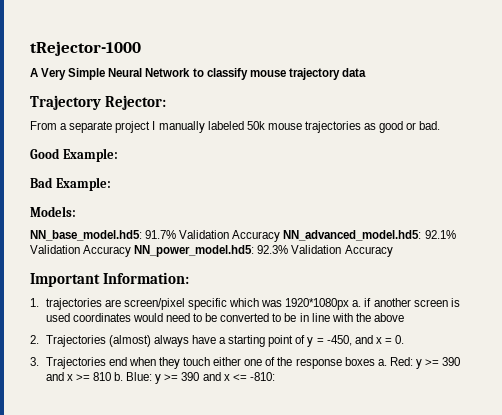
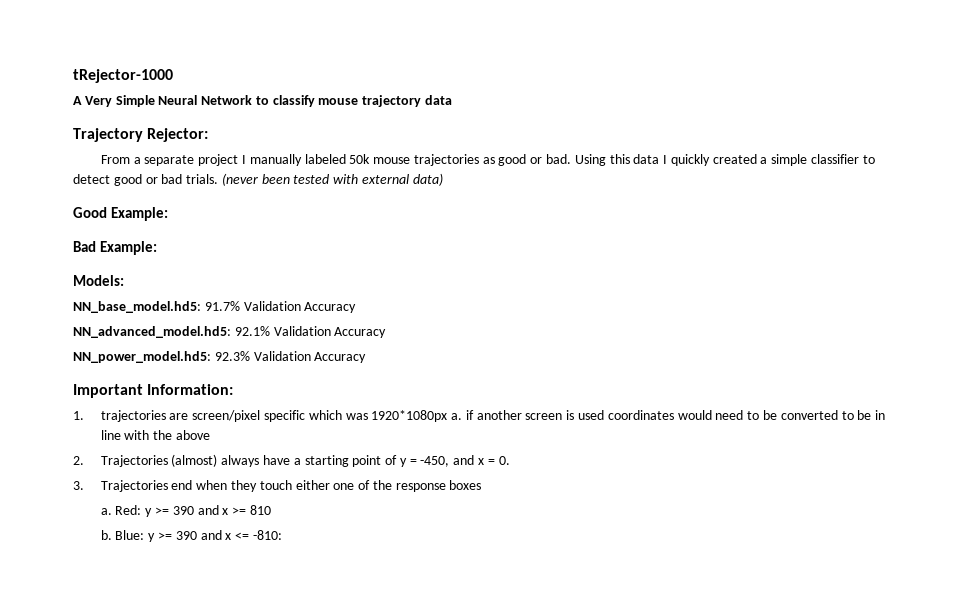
+ Using this data I quickly created a simple classifier to detect good or bad trials. (never been tested with external data)
- NN_base_model.hd5: 91.7% Validation Accuracy NN_advanced_model.hd5: 92.1% Validation Accuracy NN_power_model.hd5: 92.3% Validation Accuracy
+ NN_base_model.hd5: 91.7% Validation Accuracy
+ NN_advanced_model.hd5: 92.1% Validation Accuracy
+ NN_power_model.hd5: 92.3% Validation Accuracy
- 3. Trajectories end when they touch either one of the response boxes a.
+ 3. Trajectories end when they touch either one of the response boxes
+ a.
- Red: y >= 390 and x >= 810 b.
+ Red: y >= 390 and x >= 810
+ b.

